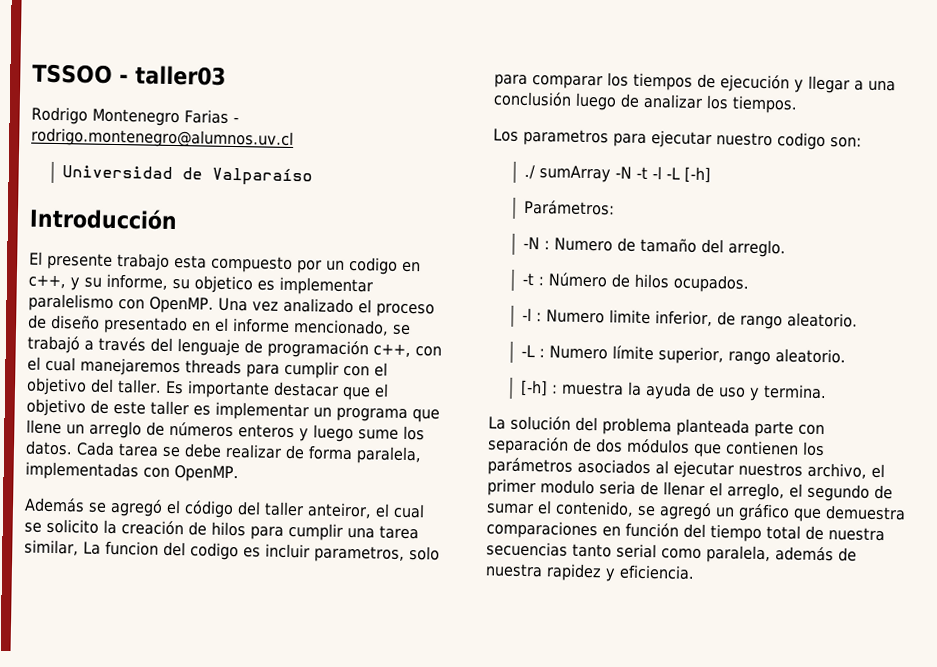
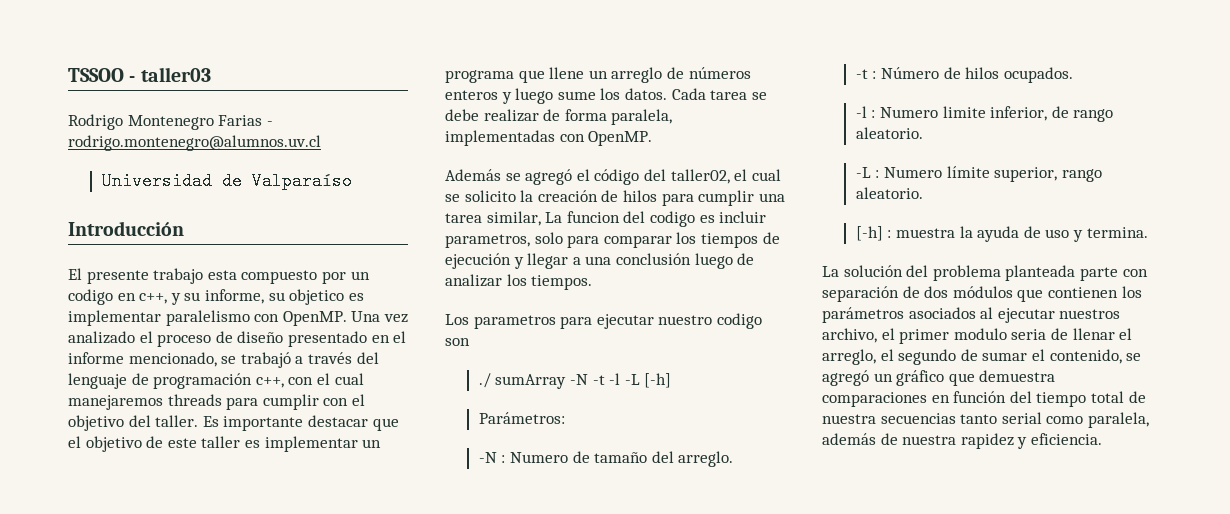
- Además se agregó el código del taller anteiror, el cual se solicito la creación de hilos para cumplir una tarea similar, La funcion del codigo es incluir parametros, solo para comparar los tiempos de ejecución y llegar a una conclusión luego de analizar los tiempos.
+ Además se agregó el código del taller02, el cual se solicito la creación de hilos para cumplir una tarea similar, La funcion del codigo es incluir parametros, solo para comparar los tiempos de ejecución y llegar a una conclusión luego de analizar los tiempos.
- Los parametros para ejecutar nuestro codigo son:
+ Los parametros para ejecutar nuestro codigo son

